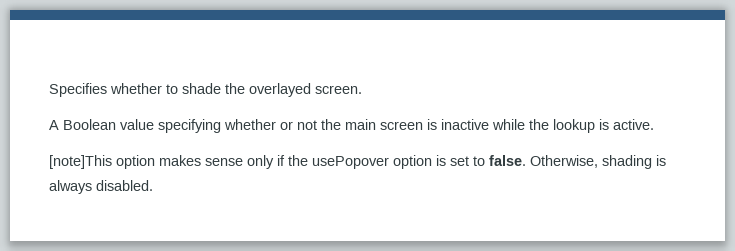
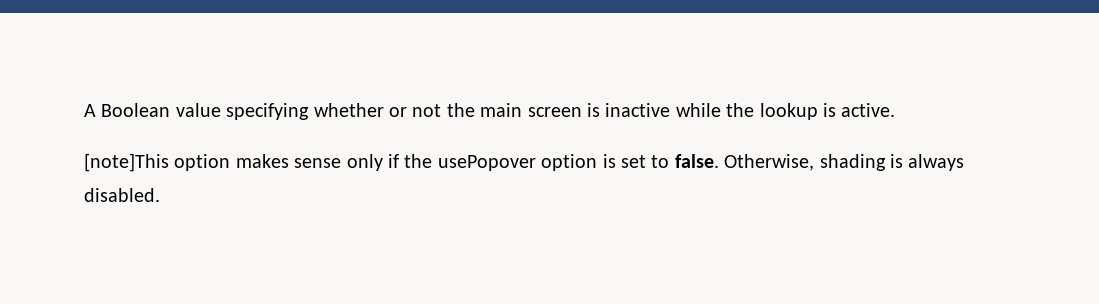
- Specifies whether to shade the overlayed screen.

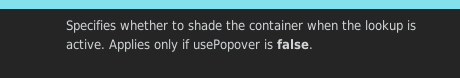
- A Boolean value specifying whether or not the main screen is inactive while the lookup is active.
- [note]This option makes sense only if the usePopover option is set to false. Otherwise, shading is always disabled.
+ Specifies whether to shade the container when the lookup is active. Applies only if usePopover is false.

